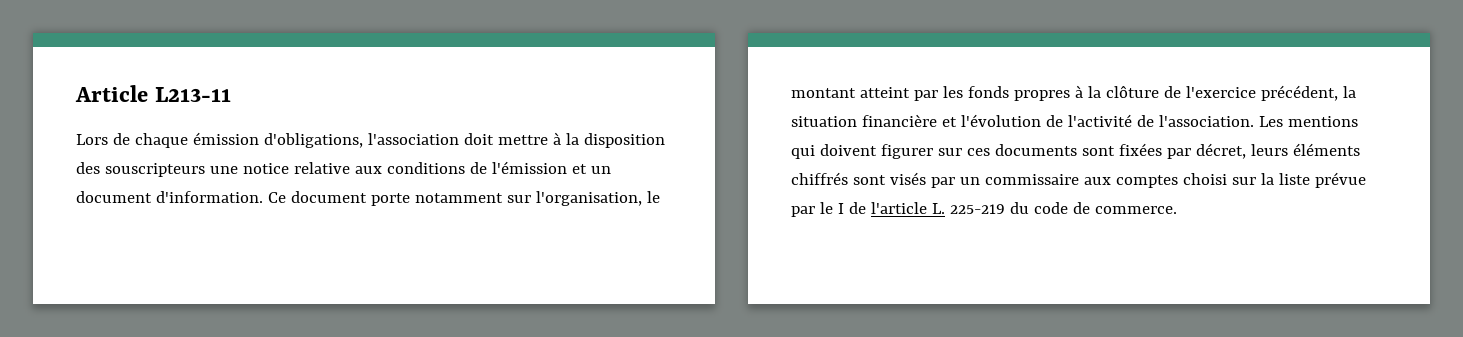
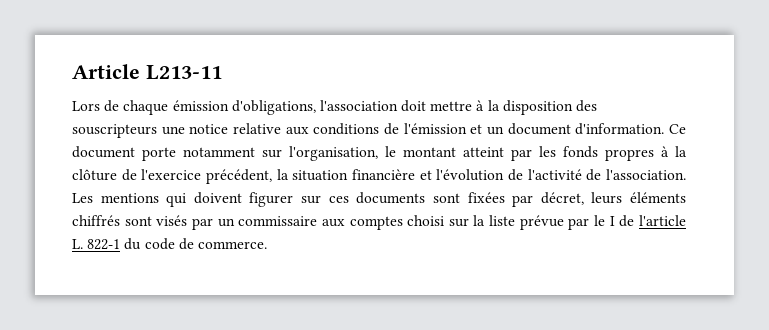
- Les mentions qui doivent figurer sur ces documents sont fixées par décret, leurs éléments chiffrés sont visés par un commissaire aux comptes choisi sur la liste prévue par le I de l'article L. 225-219 du code de commerce.
+ Les mentions qui doivent figurer sur ces documents sont fixées par décret, leurs éléments chiffrés sont visés par un commissaire aux comptes choisi sur la liste prévue par le I de l'article L. 822-1 du code de commerce.

